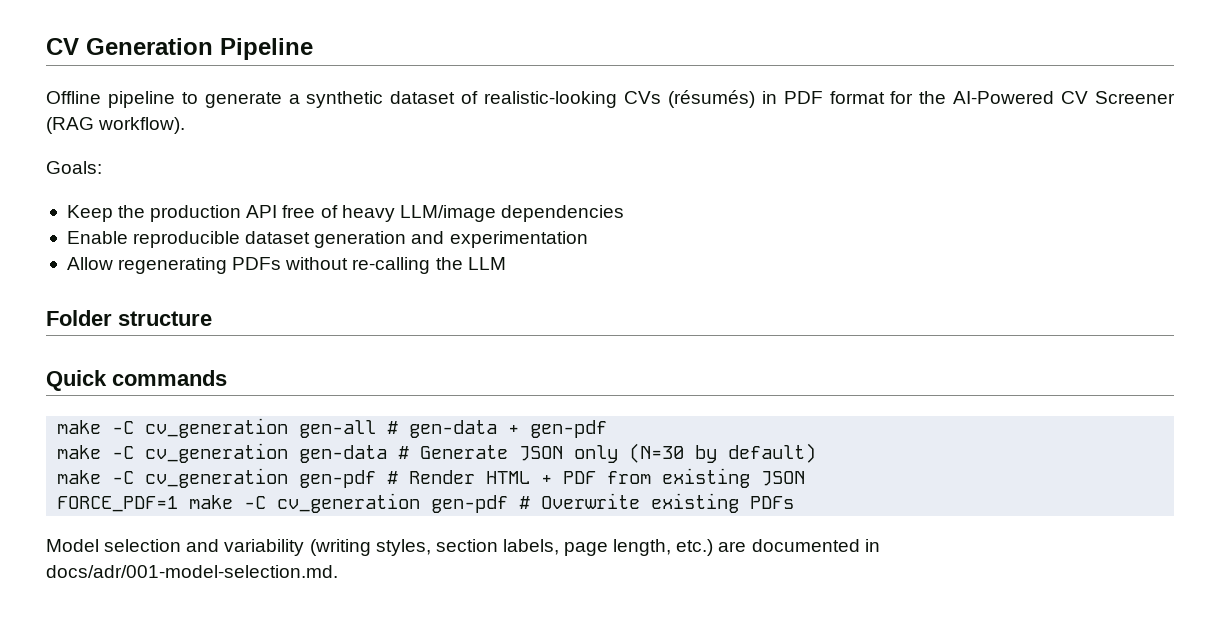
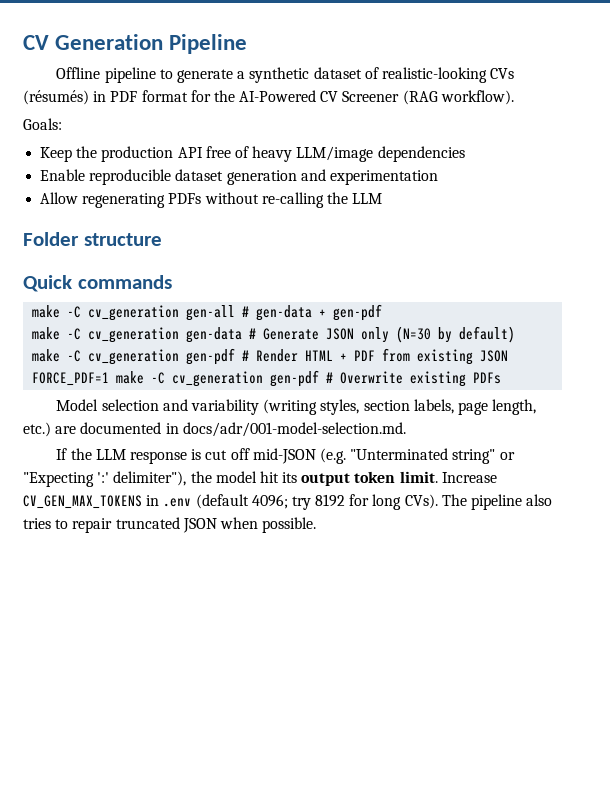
+ If the LLM response is cut off mid-JSON (e.g. "Unterminated string" or "Expecting ':' delimiter"), the model hit its output token limit. Increase CV_GEN_MAX_TOKENS in .env (default 4096; try 8192 for long CVs). The pipeline also tries to repair truncated JSON when possible.

